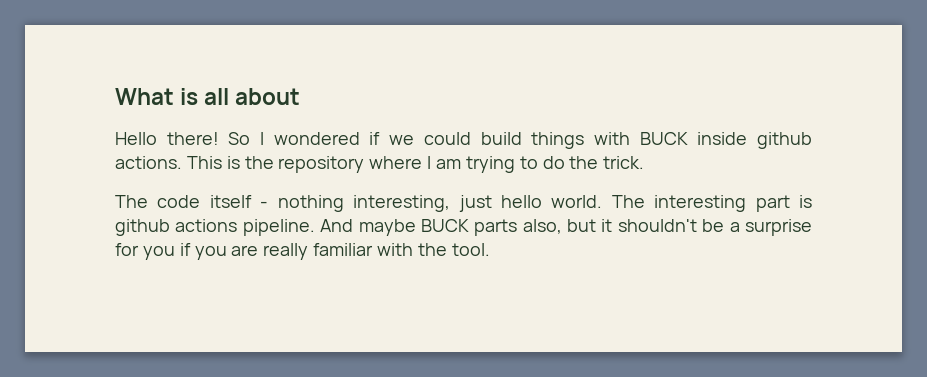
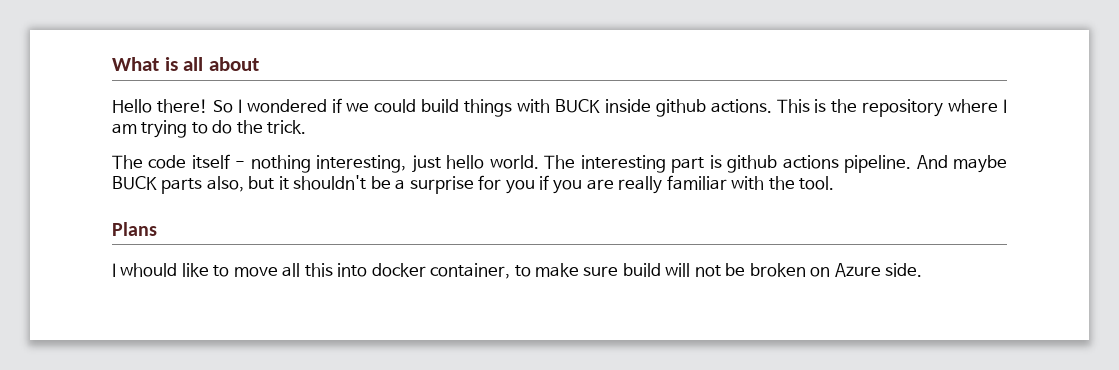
+ Plans
+ I whould like to move all this into docker container, to make sure build will not be broken on Azure side.

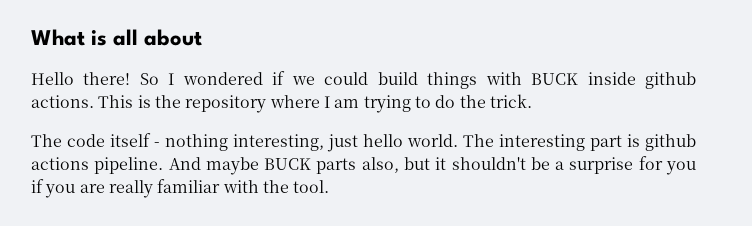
- Plans
- I whould like to move all this into docker container, to make sure build will not be broken on Azure side.

